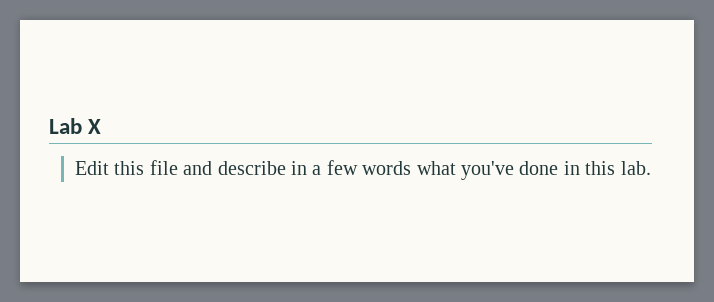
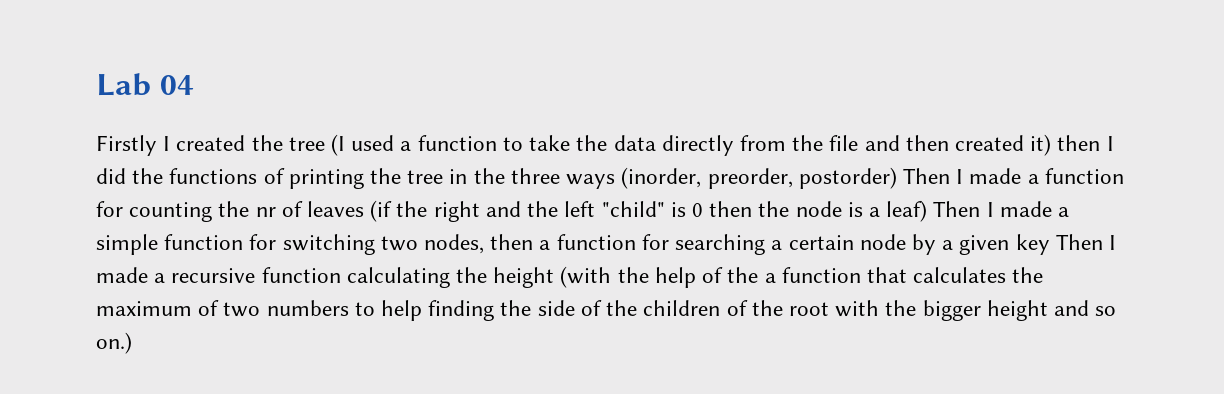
- Lab X
- Edit this file and describe in a few words what you've done in this lab.
+ Lab 04
+ Firstly I created the tree (I used a function to take the data directly from the file and then created it) then I did the functions of printing the tree in the three ways (inorder, preorder, postorder) Then I made a function for counting the nr of leaves (if the right and the left "child" is 0 then the node is a leaf) Then I made a simple function for switching two nodes, then a function for searching a certain node by a given key Then I made a recursive function calculating the height (with the help of the a function that calculates the maximum of two numbers to help finding the side of the children of the root with the bigger height and so on.)

